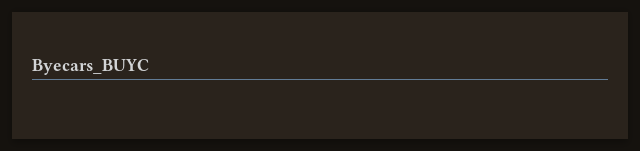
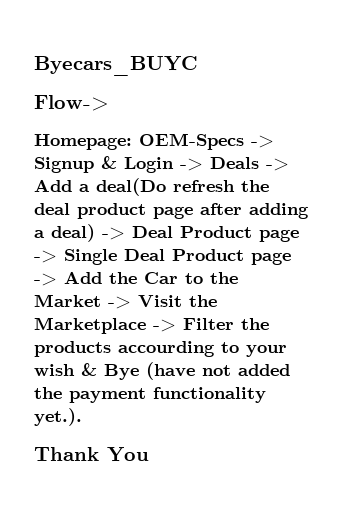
+ Flow->
+ Homepage: OEM-Specs -> Signup & Login -> Deals -> Add a deal(Do refresh the deal product page after adding a deal) -> Deal Product page -> Single Deal Product page -> Add the Car to the Market -> Visit the Marketplace -> Filter the products accourding to your wish & Bye (have not added the payment functionality yet.).
+ Thank You

